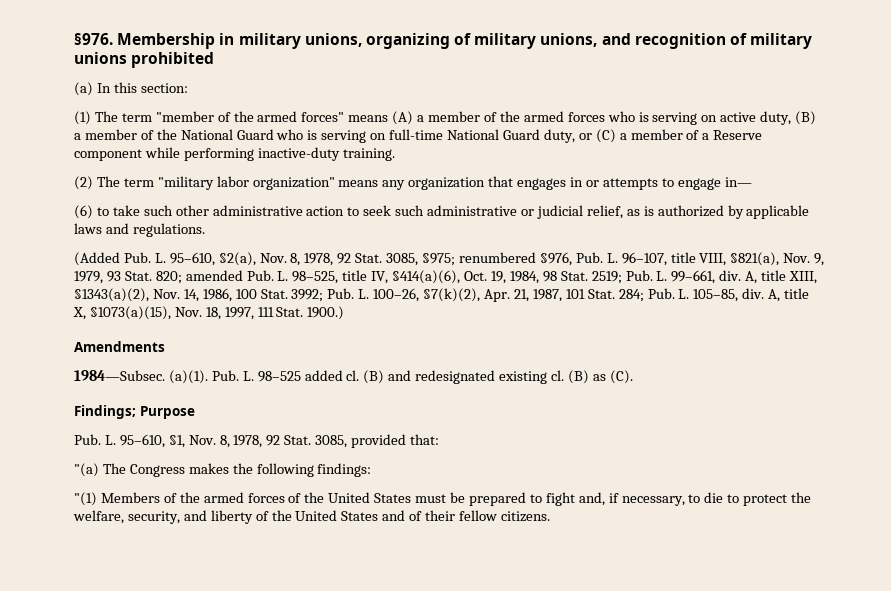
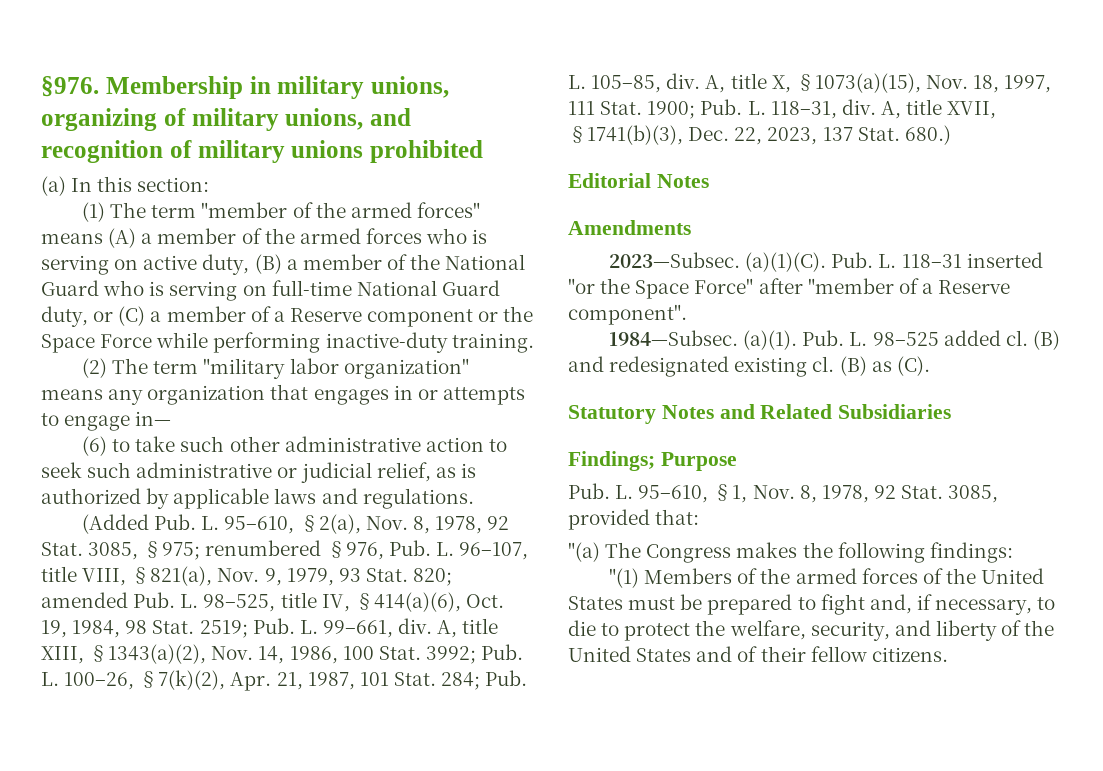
- (1) The term "member of the armed forces" means (A) a member of the armed forces who is serving on active duty, (B) a member of the National Guard who is serving on full-time National Guard duty, or (C) a member of a Reserve component while performing inactive-duty training.
+ (1) The term "member of the armed forces" means (A) a member of the armed forces who is serving on active duty, (B) a member of the National Guard who is serving on full-time National Guard duty, or (C) a member of a Reserve component or the Space Force while performing inactive-duty training.
- 1900.)
+ 1900; Pub. L. 118–31, div. A, title XVII, §1741(b)(3), Dec. 22, 2023, 137 Stat. 680.)
+ Editorial Notes
  Amendments
+ 2023—Subsec. (a)(1)(C). Pub. L. 118–31 inserted "or the Space Force" after "member of a Reserve component".
+ Statutory Notes and Related Subsidiaries

